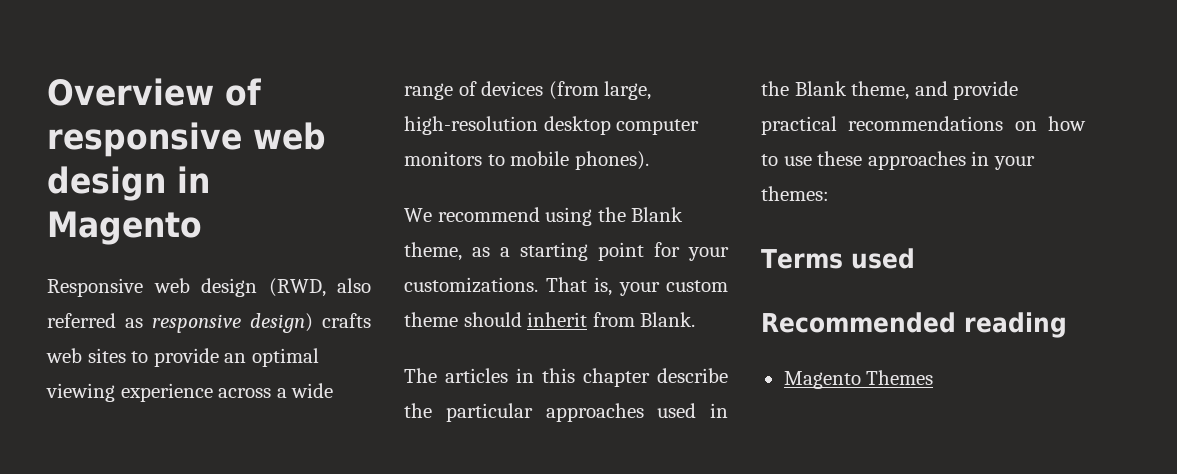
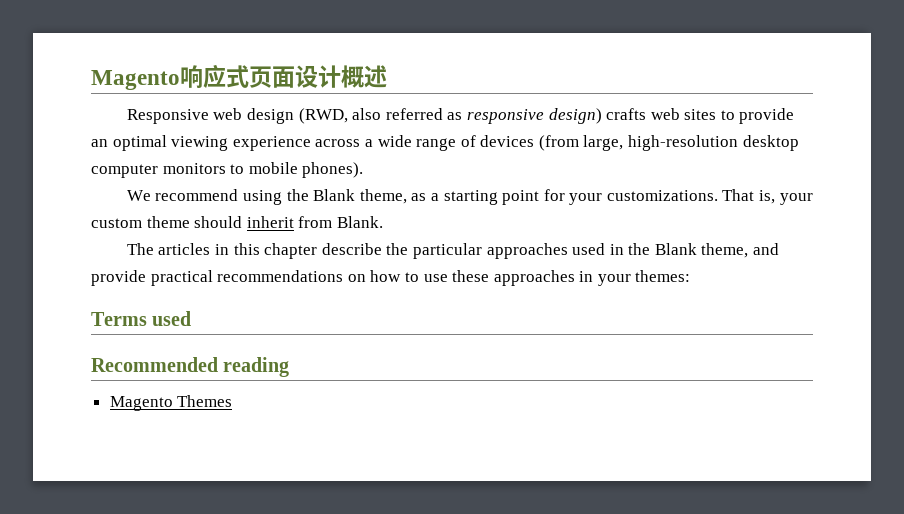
- Overview of responsive web design in Magento
+ Magento响应式页面设计概述

